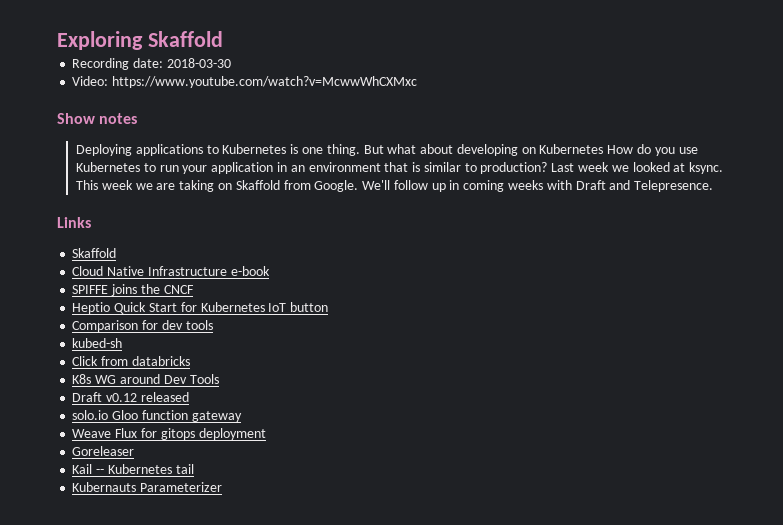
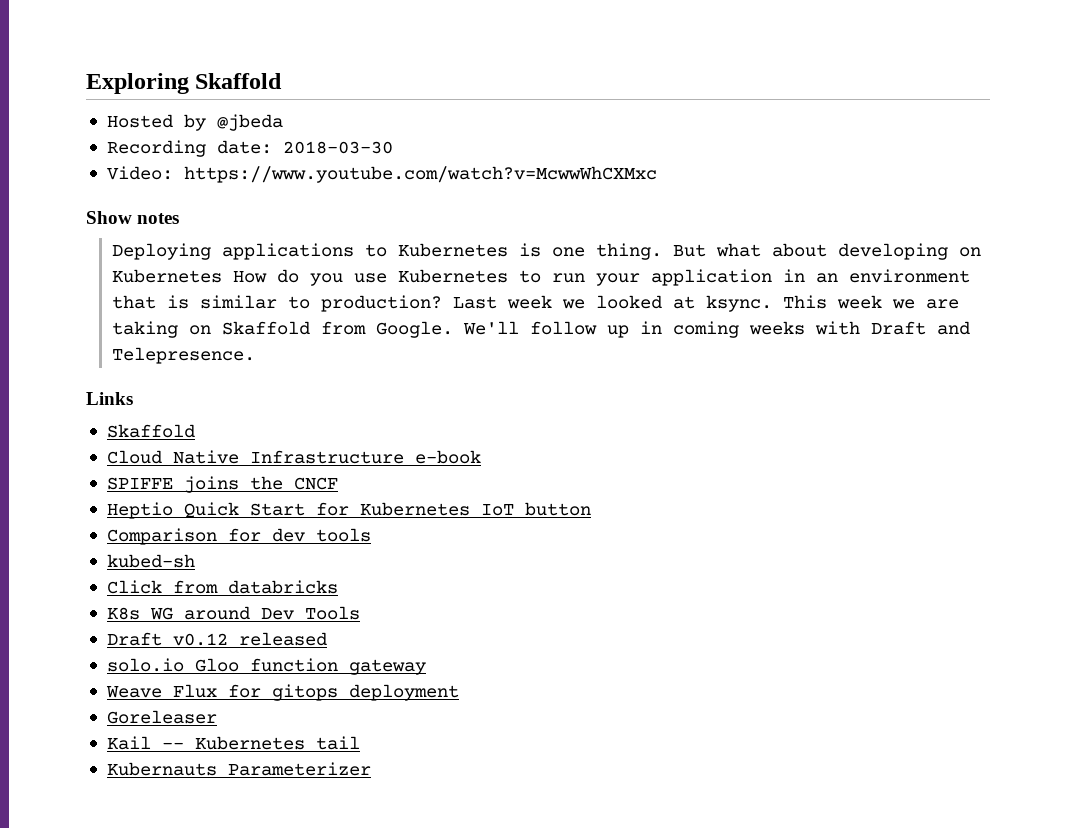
+ Hosted by @jbeda

